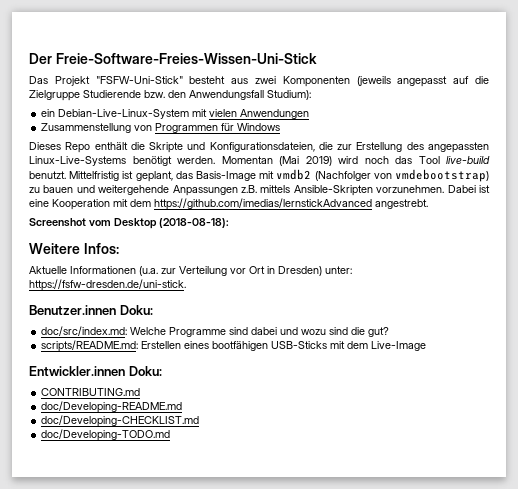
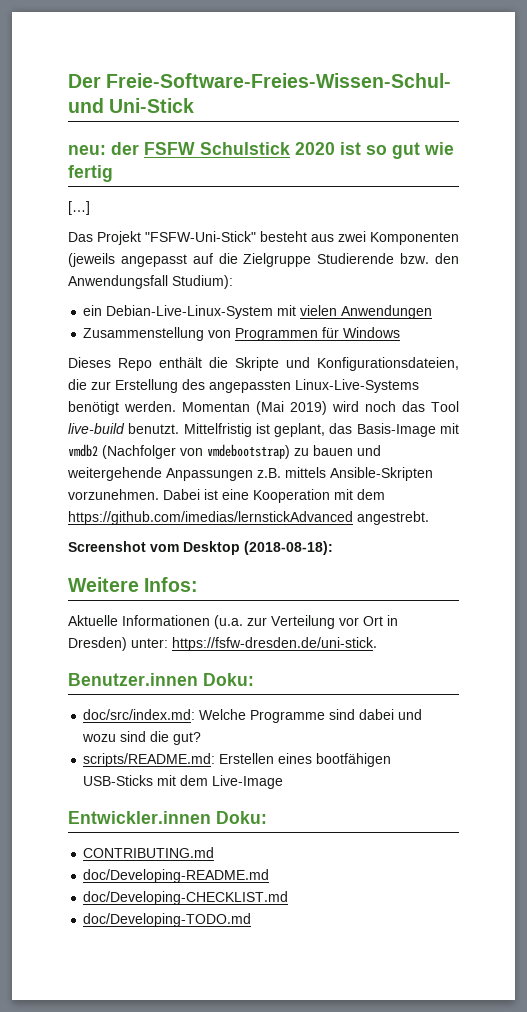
- Der Freie-Software-Freies-Wissen-Uni-Stick
+ Der Freie-Software-Freies-Wissen-Schul- und Uni-Stick
+ neu: der FSFW Schulstick 2020 ist so gut wie fertig
+ […]

